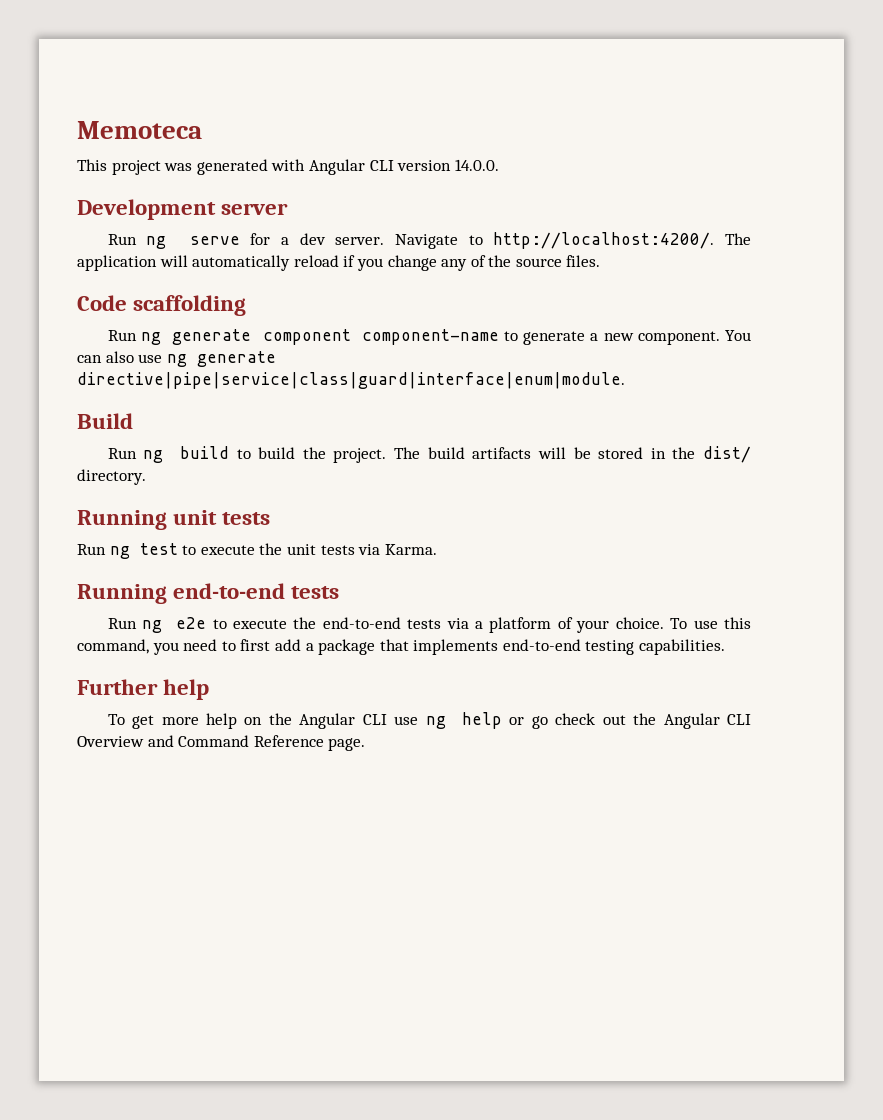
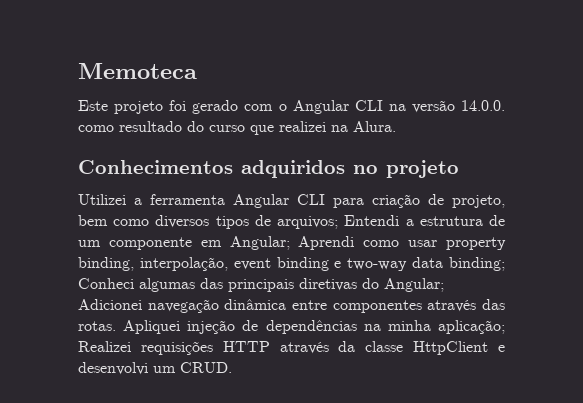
- This project was generated with Angular CLI version 14.0.0.
- Development server
- Run ng serve for a dev server. Navigate to http://localhost:4200/. The application will automatically reload if you change any of the source files.
- Code scaffolding
- Run ng generate component component-name to generate a new component. You can also use ng generate directive|pipe|service|class|guard|interface|enum|module.
- Build
- Run ng build to build the project. The build artifacts will be stored in the dist/ directory.
- Running unit tests
- Run ng test to execute the unit tests via Karma.
- Running end-to-end tests
- Run ng e2e to execute the end-to-end tests via a platform of your choice. To use this command, you need to first add a package that implements end-to-end testing capabilities.
- Further help
- To get more help on the Angular CLI use ng help or go check out the Angular CLI Overview and Command Reference page.
+ Este projeto foi gerado com o Angular CLI na versão 14.0.0. como resultado do curso que realizei na Alura.
+ Conhecimentos adquiridos no projeto
+ Utilizei a ferramenta Angular CLI para criação de projeto, bem como diversos tipos de arquivos; Entendi a estrutura de um componente em Angular; Aprendi como usar property binding, interpolação, event binding e two-way data binding; Conheci algumas das principais diretivas do Angular; Adicionei navegação dinâmica entre componentes através das rotas. Apliquei injeção de dependências na minha aplicação; Realizei requisições HTTP através da classe HttpClient e desenvolvi um CRUD.

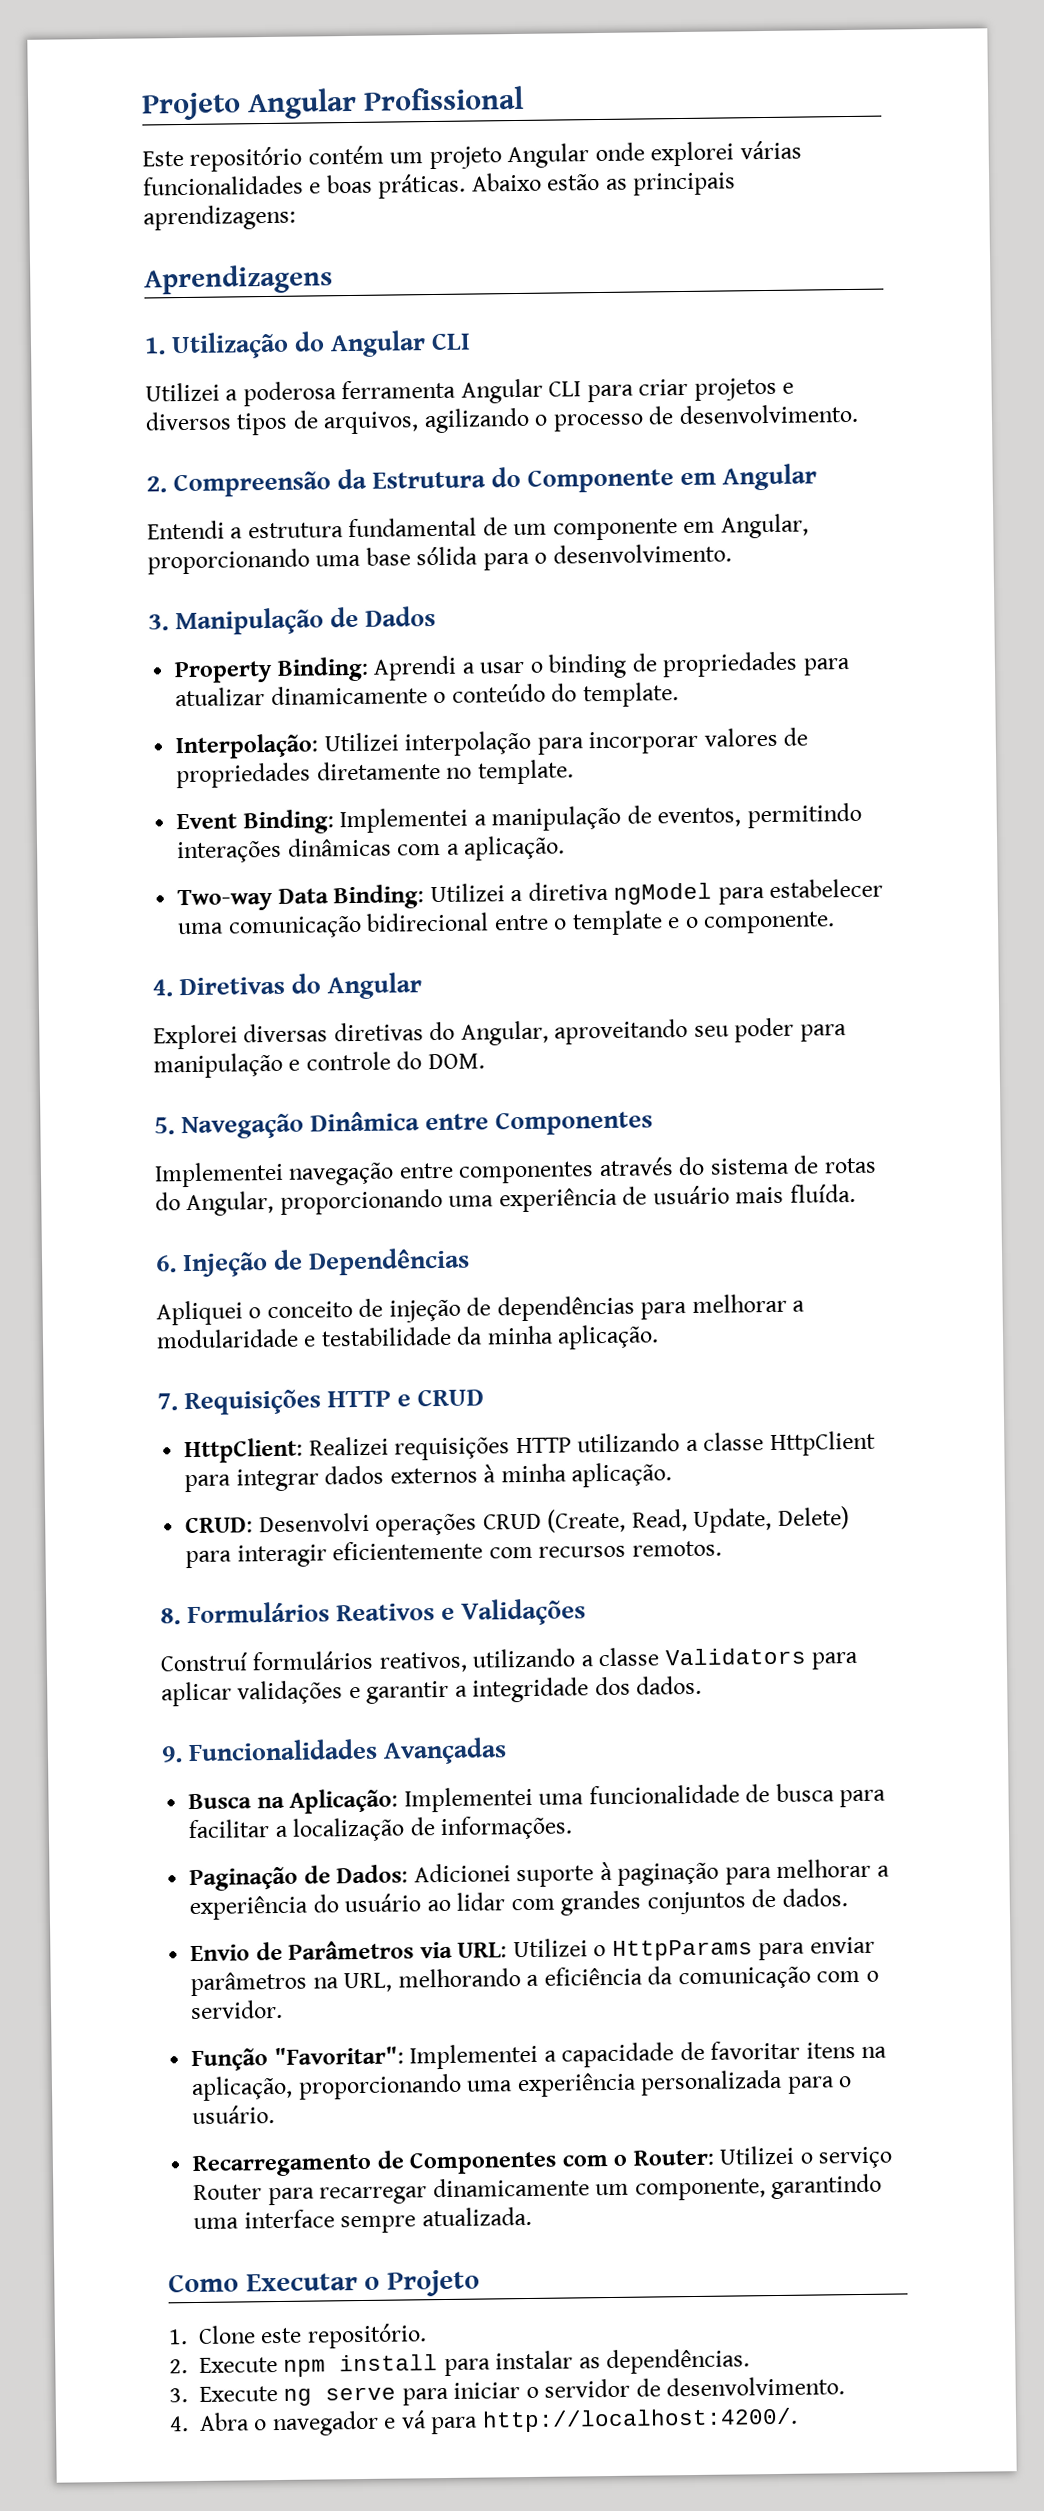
- Memoteca
- Este projeto foi gerado com o Angular CLI na versão 14.0.0. como resultado do curso que realizei na Alura.
- Conhecimentos adquiridos no projeto
- Utilizei a ferramenta Angular CLI para criação de projeto, bem como diversos tipos de arquivos; Entendi a estrutura de um componente em Angular; Aprendi como usar property binding, interpolação, event binding e two-way data binding; Conheci algumas das principais diretivas do Angular; Adicionei navegação dinâmica entre componentes através das rotas. Apliquei injeção de dependências na minha aplicação; Realizei requisições HTTP através da classe HttpClient e desenvolvi um CRUD.
+ Projeto Angular Profissional
+ Este repositório contém um projeto Angular onde explorei várias funcionalidades e boas práticas. Abaixo estão as principais aprendizagens:
+ Aprendizagens
+ 1. Utilização do Angular CLI
+ Utilizei a poderosa ferramenta Angular CLI para criar projetos e diversos tipos de arquivos, agilizando o processo de desenvolvimento.
+ 2. Compreensão da Estrutura do Componente em Angular
+ Entendi a estrutura fundamental de um componente em Angular, proporcionando uma base sólida para o desenvolvimento.
+ 3. Manipulação de Dados
+ Property Binding: Aprendi a usar o binding de propriedades para atualizar dinamicamente o conteúdo do template.
+ Interpolação: Utilizei interpolação para incorporar valores de propriedades diretamente no template.
+ Event Binding: Implementei a manipulação de eventos, permitindo interações dinâmicas com a aplicação.
+ Two-way Data Binding: Utilizei a diretiva ngModel para estabelecer uma comunicação bidirecional entre o template e o componente.
+ 4. Diretivas do Angular
+ Explorei diversas diretivas do Angular, aproveitando seu poder para manipulação e controle do DOM.
+ 5. Navegação Dinâmica entre Componentes
+ Implementei navegação entre componentes através do sistema de rotas do Angular, proporcionando uma experiência de usuário mais fluída.
+ 6. Injeção de Dependências
+ Apliquei o conceito de injeção de dependências para melhorar a modularidade e testabilidade da minha aplicação.
+ 7. Requisições HTTP e CRUD
+ HttpClient: Realizei requisições HTTP utilizando a classe HttpClient para integrar dados externos à minha aplicação.
+ CRUD: Desenvolvi operações CRUD (Create, Read, Update, Delete) para interagir eficientemente com recursos remotos.
+ 8. Formulários Reativos e Validações
+ Construí formulários reativos, utilizando a classe Validators para aplicar validações e garantir a integridade dos dados.
+ 9. Funcionalidades Avançadas
+ Busca na Aplicação: Implementei uma funcionalidade de busca para facilitar a localização de informações.
+ Paginação de Dados: Adicionei suporte à paginação para melhorar a experiência do usuário ao lidar com grandes conjuntos de dados.
+ Envio de Parâmetros via URL: Utilizei o HttpParams para enviar parâmetros na URL, melhorando a eficiência da comunicação com o servidor.
+ Função "Favoritar": Implementei a capacidade de favoritar itens na aplicação, proporcionando uma experiência personalizada para o usuário.
+ Recarregamento de Componentes com o Router: Utilizei o serviço Router para recarregar dinamicamente um componente, garantindo uma interface sempre atualizada.
+ Como Executar o Projeto
+ 1. Clone este repositório.
+ 2. Execute npm install para instalar as dependências.
+ 3. Execute ng serve para iniciar o servidor de desenvolvimento.
+ 4. Abra o navegador e vá para http://localhost:4200/.

